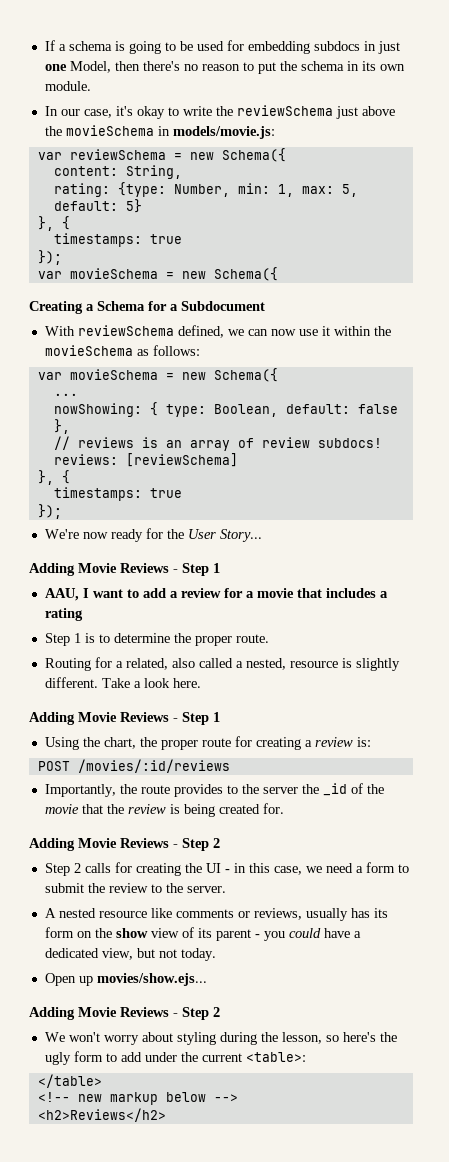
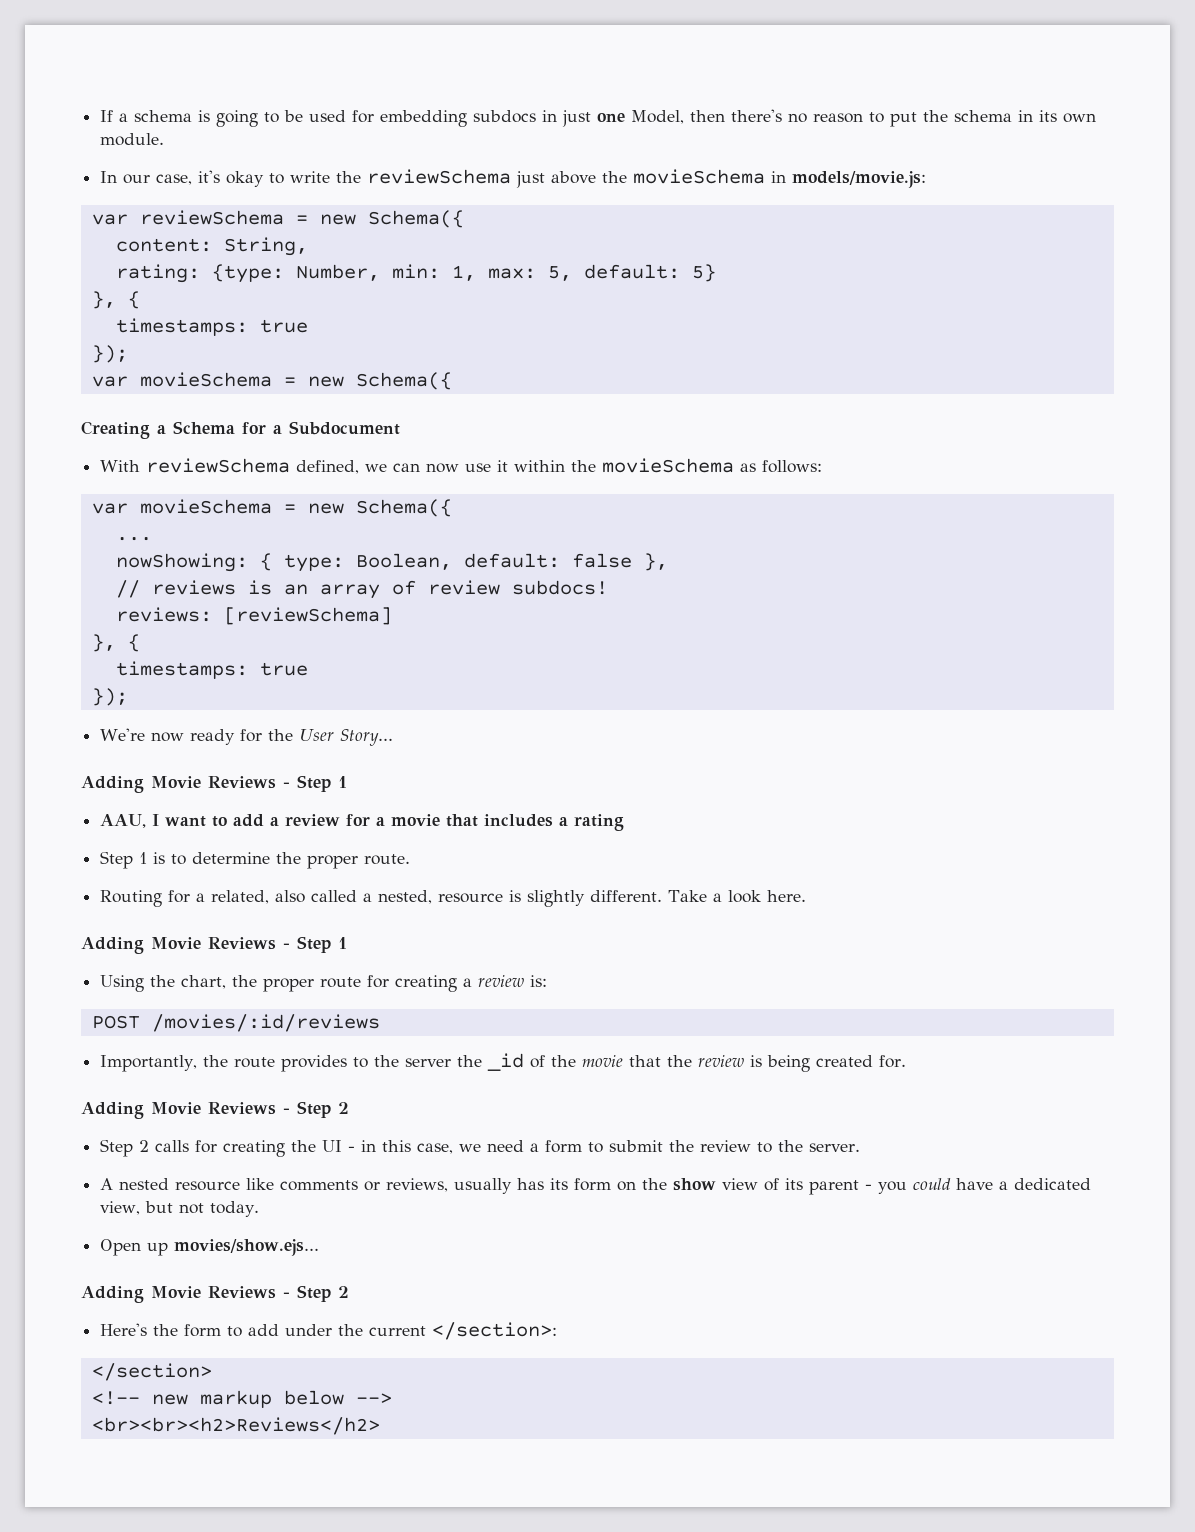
- We won't worry about styling during the lesson, so here's the ugly form to add under the current <table>:
- </table>
+ Here's the form to add under the current </section>:
+ </section>
- <h2>Reviews</h2>
+ <br><br><h2>Reviews</h2>

